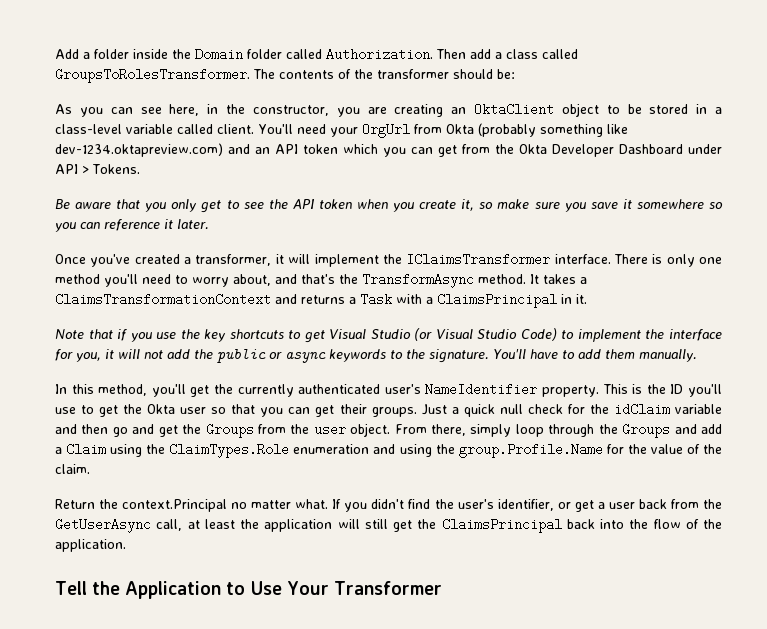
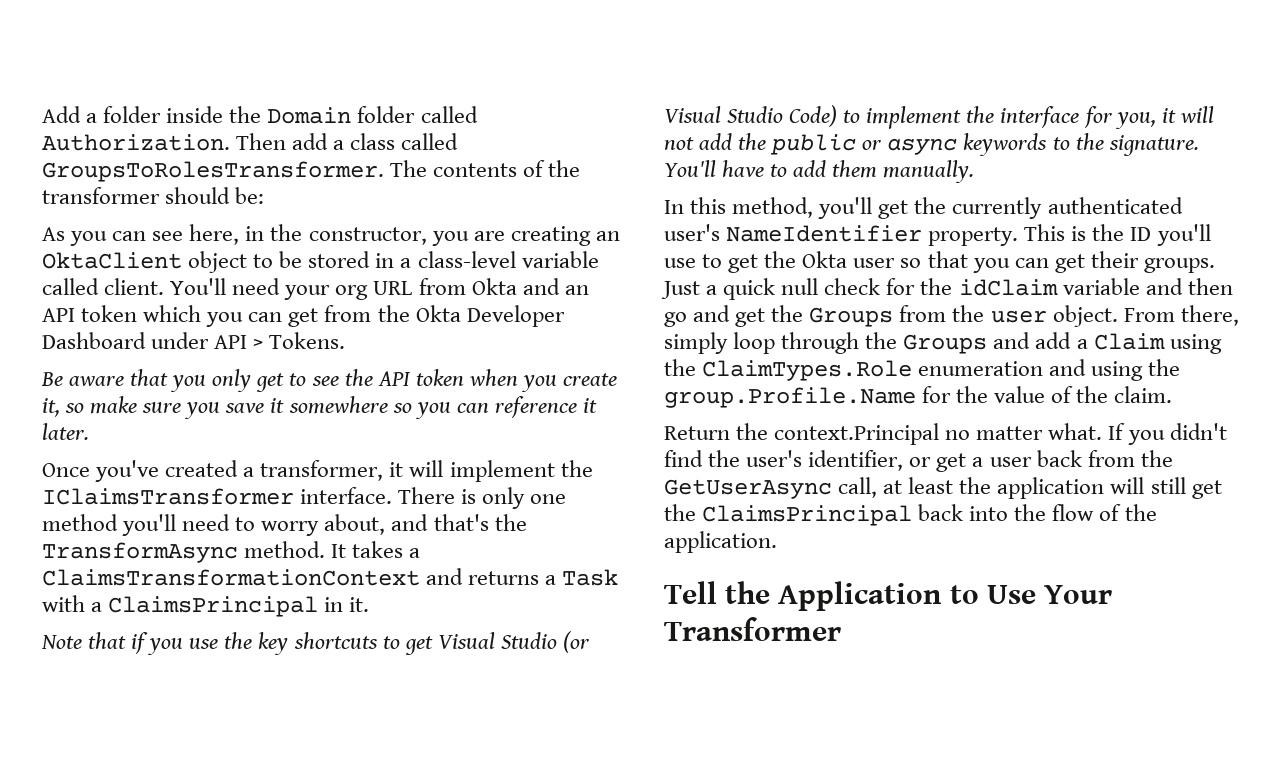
- You'll need your OrgUrl from Okta (probably something like dev-1234.oktapreview.com) and an API token which you can get from the Okta Developer Dashboard under API > Tokens.
+ You'll need your org URL from Okta and an API token which you can get from the Okta Developer Dashboard under API > Tokens.

